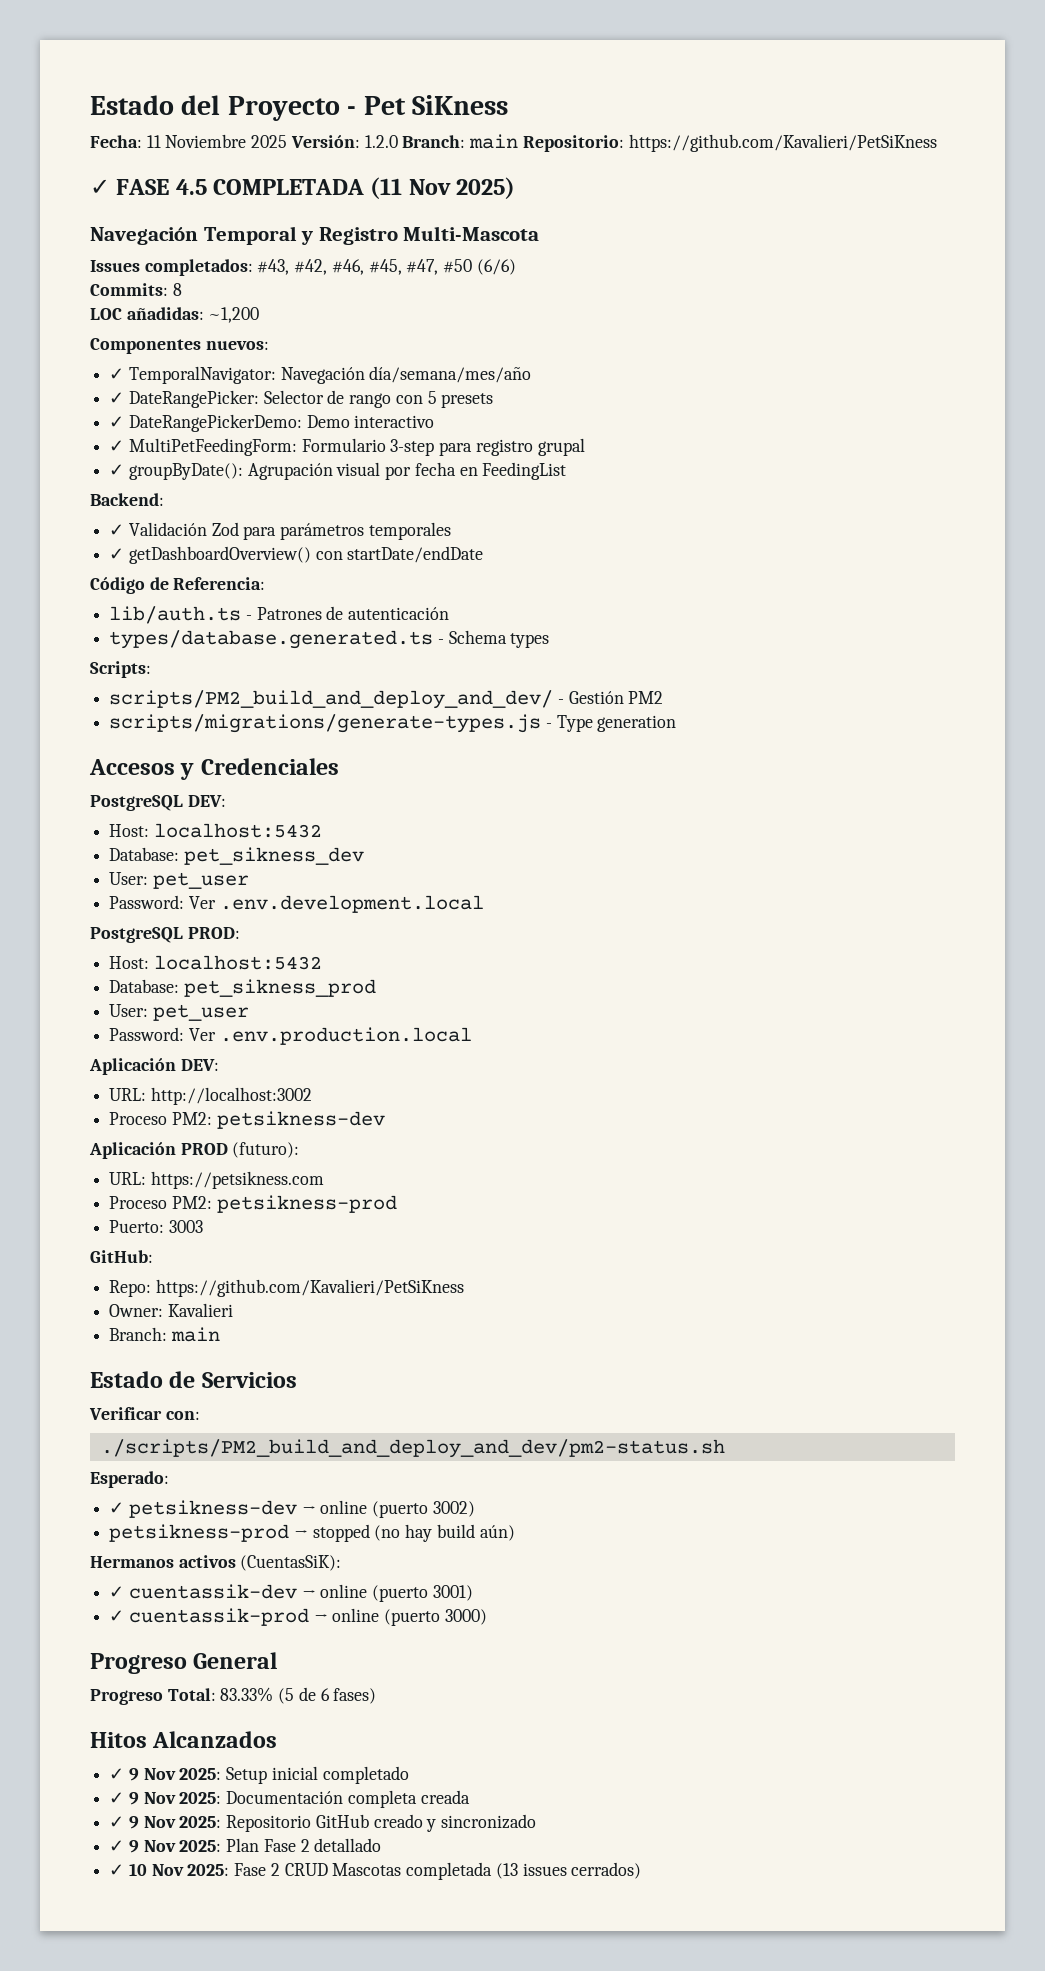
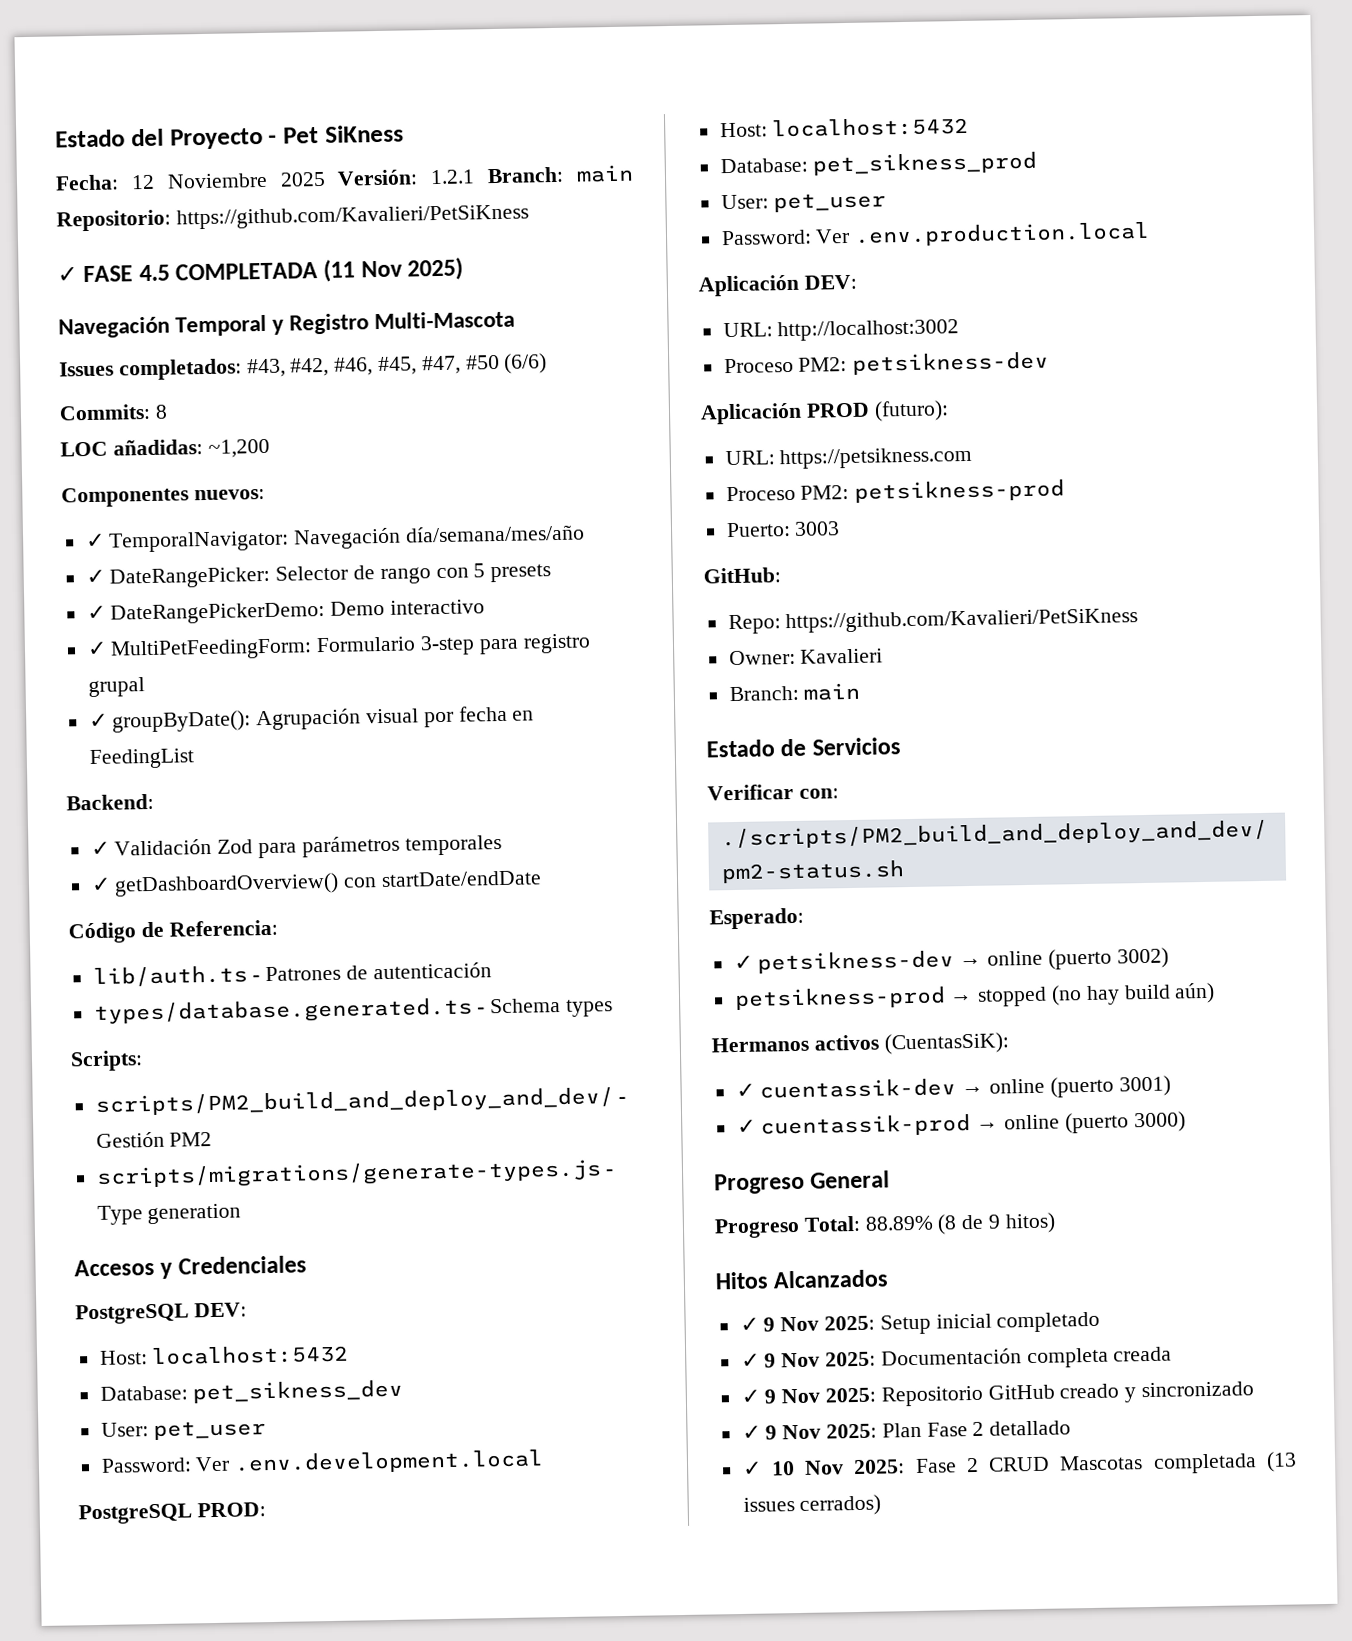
- Fecha: 11 Noviembre 2025 Versión: 1.2.0 Branch: main Repositorio: https://github.com/Kavalieri/PetSiKness
+ Fecha: 12 Noviembre 2025 Versión: 1.2.1 Branch: main Repositorio: https://github.com/Kavalieri/PetSiKness
- Progreso Total: 83.33% (5 de 6 fases)
+ Progreso Total: 88.89% (8 de 9 hitos)

